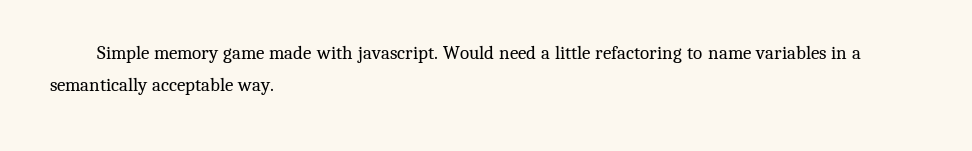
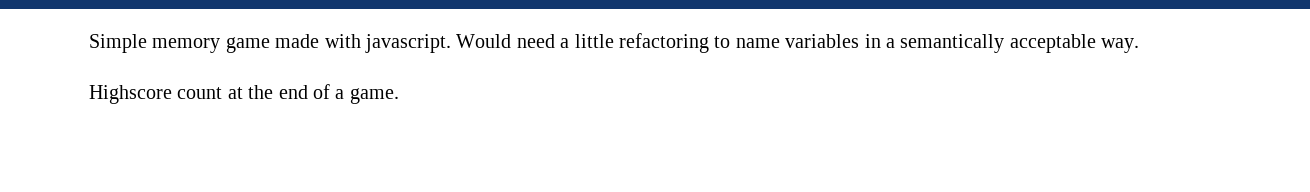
+ Highscore count at the end of a game.

